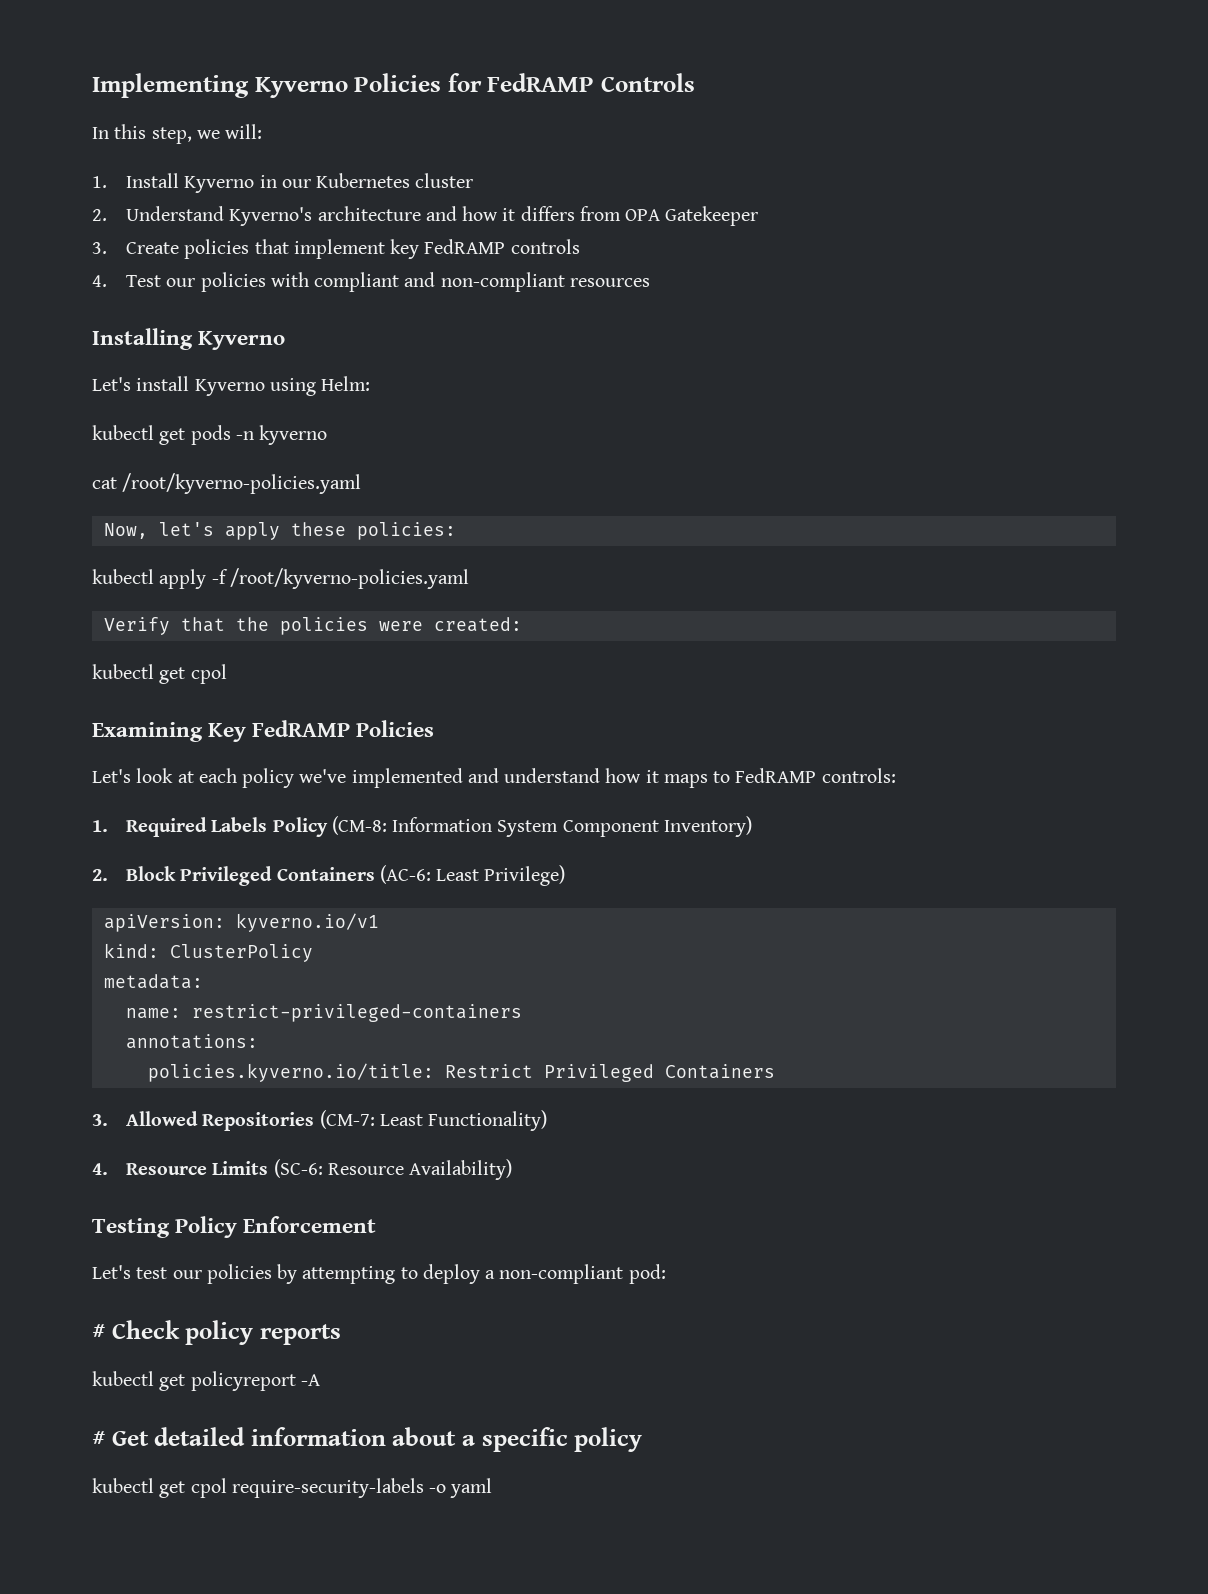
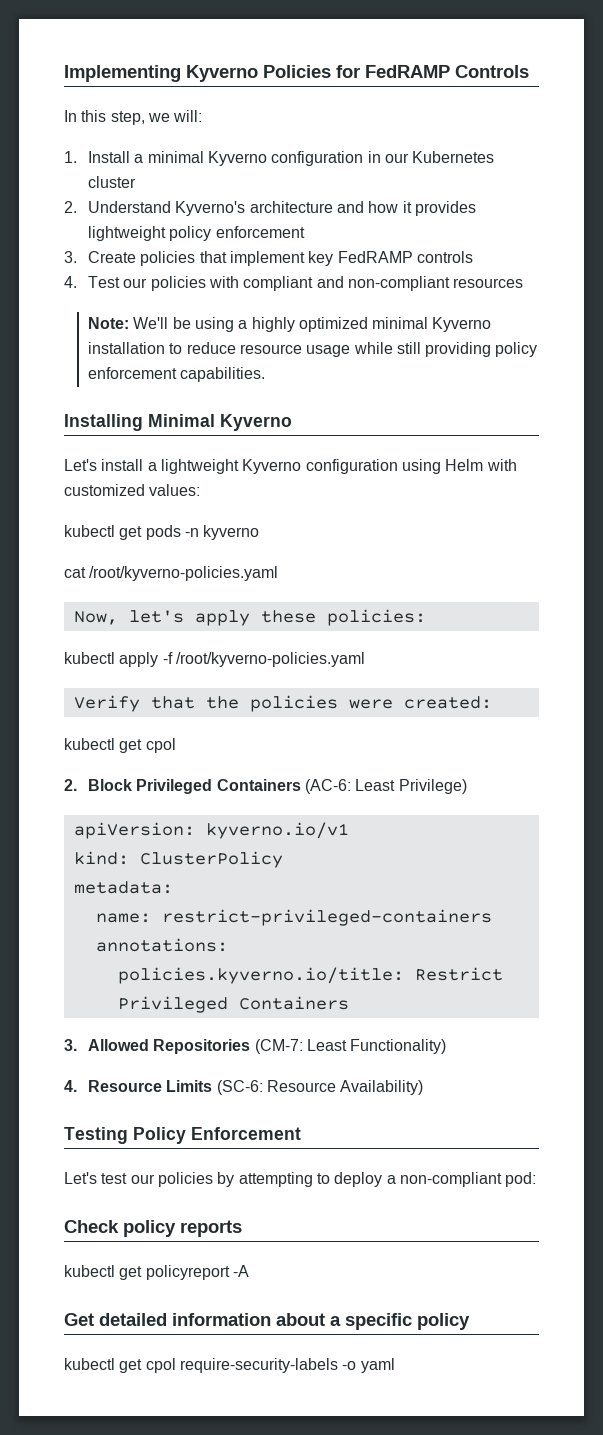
- 1. Install Kyverno in our Kubernetes cluster
+ 1. Install a minimal Kyverno configuration in our Kubernetes cluster
- 2. Understand Kyverno's architecture and how it differs from OPA Gatekeeper
+ 2. Understand Kyverno's architecture and how it provides lightweight policy enforcement
+ Note: We'll be using a highly optimized minimal Kyverno installation to reduce resource usage while still providing policy enforcement capabilities.
- Installing Kyverno
+ Installing Minimal Kyverno
- Let's install Kyverno using Helm:
+ Let's install a lightweight Kyverno configuration using Helm with customized values:
- Examining Key FedRAMP Policies
- Let's look at each policy we've implemented and understand how it maps to FedRAMP controls:
- 1. Required Labels Policy (CM-8: Information System Component Inventory)
- # Check policy reports
+ Check policy reports
- # Get detailed information about a specific policy
+ Get detailed information about a specific policy

